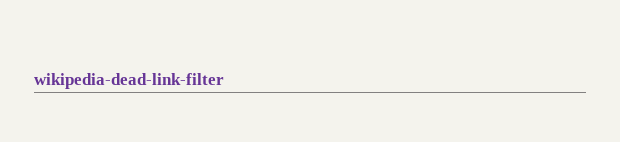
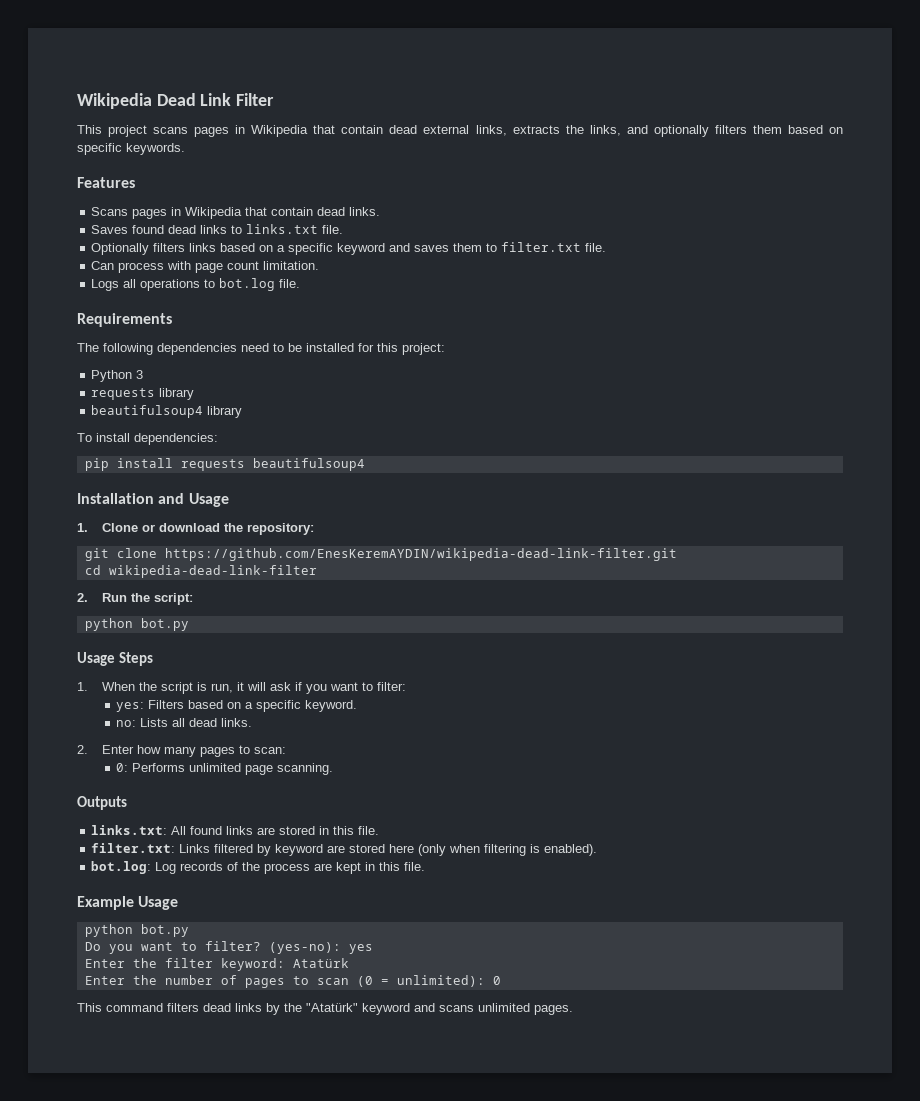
- wikipedia-dead-link-filter
+ Wikipedia Dead Link Filter
+ This project scans pages in Wikipedia that contain dead external links, extracts the links, and optionally filters them based on specific keywords.
+ Features
+ Scans pages in Wikipedia that contain dead links.
+ Saves found dead links to links.txt file.
+ Optionally filters links based on a specific keyword and saves them to filter.txt file.
+ Can process with page count limitation.
+ Logs all operations to bot.log file.
+ Requirements
+ The following dependencies need to be installed for this project:
+ Python 3
+ requests library
+ beautifulsoup4 library
+ To install dependencies:
+ pip install requests beautifulsoup4
+ Installation and Usage
+ 1. Clone or download the repository:
+ git clone https://github.com/EnesKeremAYDIN/wikipedia-dead-link-filter.git
+ cd wikipedia-dead-link-filter
+ 2. Run the script:
+ python bot.py
+ Usage Steps
+ 1. When the script is run, it will ask if you want to filter:
+ yes: Filters based on a specific keyword.
+ no: Lists all dead links.
+ 2. Enter how many pages to scan:
+ 0: Performs unlimited page scanning.
+ Outputs
+ links.txt: All found links are stored in this file.
+ filter.txt: Links filtered by keyword are stored here (only when filtering is enabled).
+ bot.log: Log records of the process are kept in this file.
+ Example Usage
+ python bot.py
+ Do you want to filter? (yes-no): yes
+ Enter the filter keyword: Atatürk
+ Enter the number of pages to scan (0 = unlimited): 0
+ This command filters dead links by the "Atatürk" keyword and scans unlimited pages.

